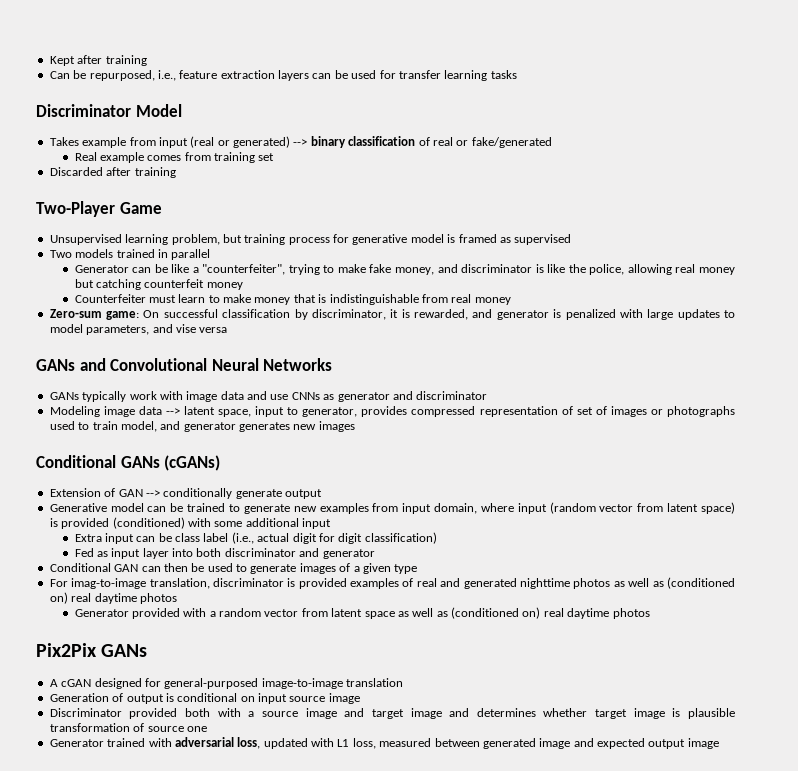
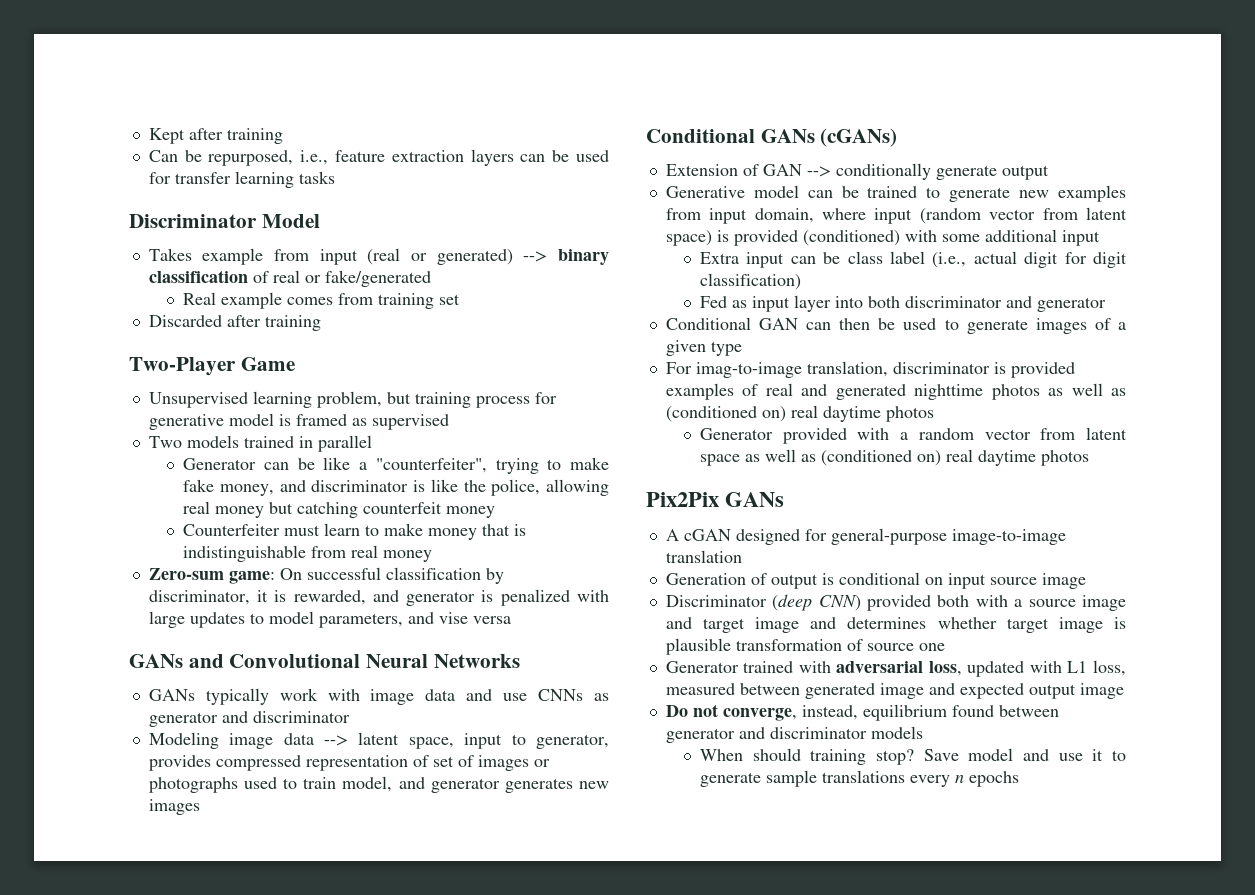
- A cGAN designed for general-purposed image-to-image translation
+ A cGAN designed for general-purpose image-to-image translation
- Discriminator provided both with a source image and target image and determines whether target image is plausible transformation of source one
+ Discriminator (deep CNN) provided both with a source image and target image and determines whether target image is plausible transformation of source one
+ Do not converge, instead, equilibrium found between generator and discriminator models
+ When should training stop? Save model and use it to generate sample translations every n epochs

